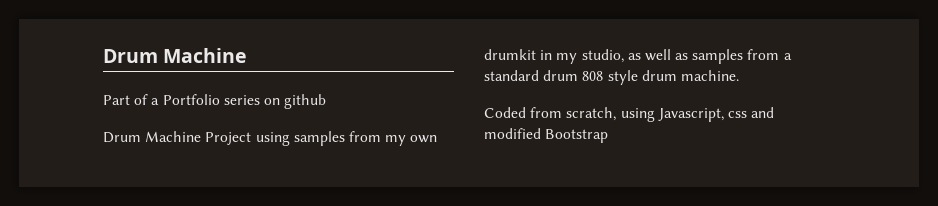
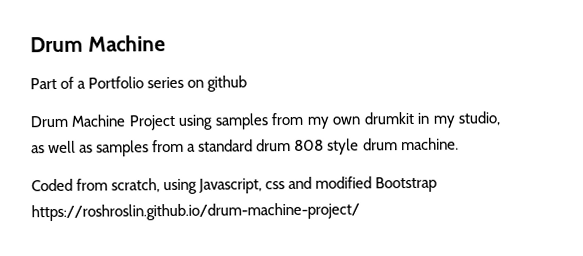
- Coded from scratch, using Javascript, css and modified Bootstrap
+ Coded from scratch, using Javascript, css and modified Bootstrap https://roshroslin.github.io/drum-machine-project/

